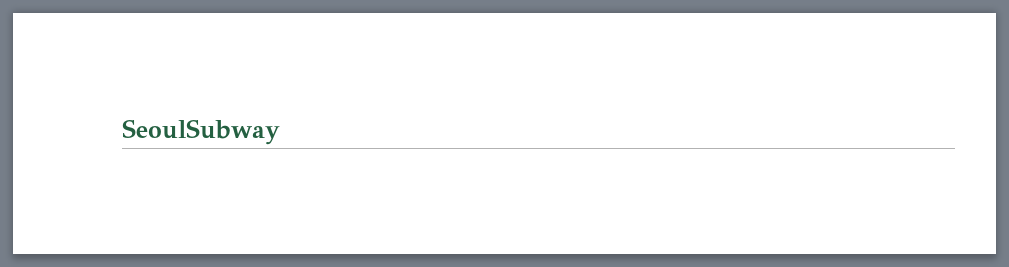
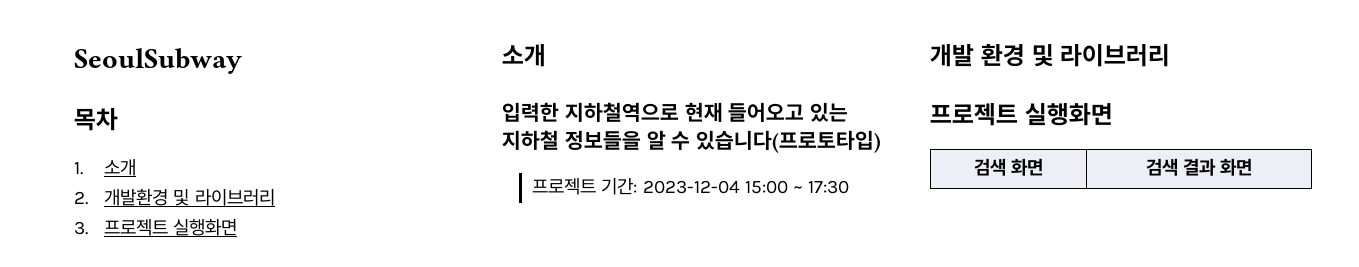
+ 목차
+ 1. 소개
+ 2. 개발환경 및 라이브러리
+ 3. 프로젝트 실행화면
+ 소개
+ 입력한 지하철역으로 현재 들어오고 있는 지하철 정보들을 알 수 있습니다(프로토타입)
+ 프로젝트 기간: 2023-12-04 15:00 ~ 17:30
+ 개발 환경 및 라이브러리
+ 프로젝트 실행화면
+ 검색 화면 | 검색 결과 화면

